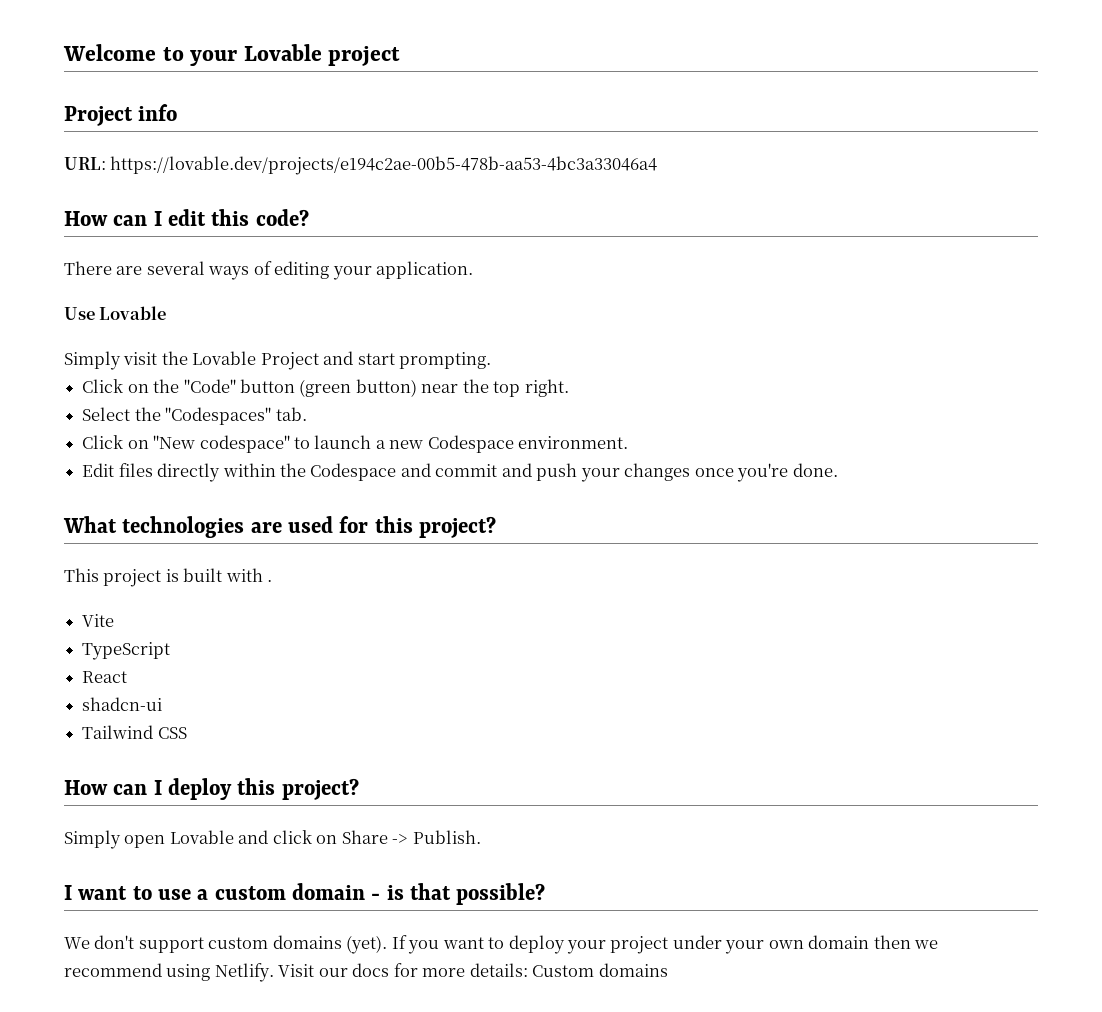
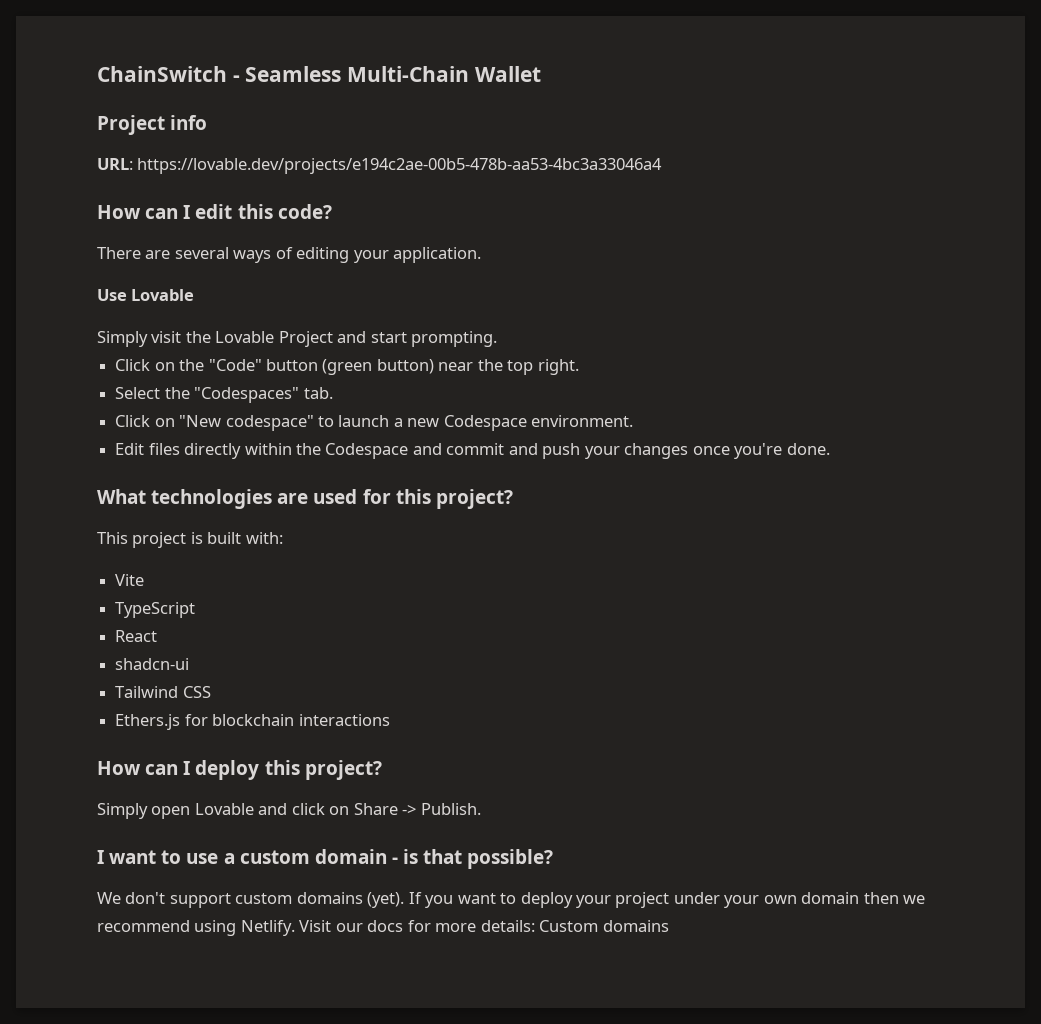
- Welcome to your Lovable project
+ ChainSwitch - Seamless Multi-Chain Wallet
- This project is built with .
+ This project is built with:
+ Ethers.js for blockchain interactions

